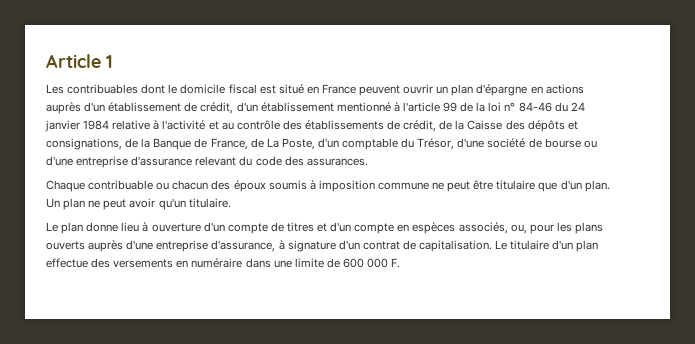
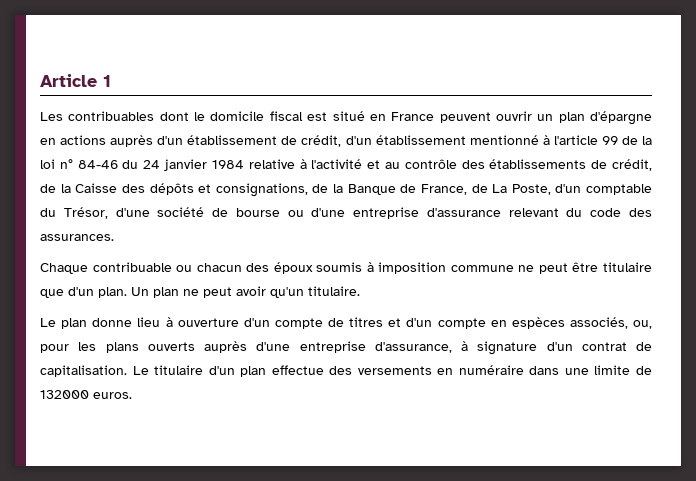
- Le titulaire d'un plan effectue des versements en numéraire dans une limite de 600 000 F.
+ Le titulaire d'un plan effectue des versements en numéraire dans une limite de 132000 euros.

